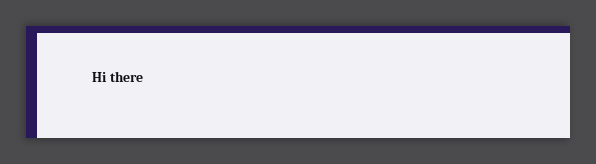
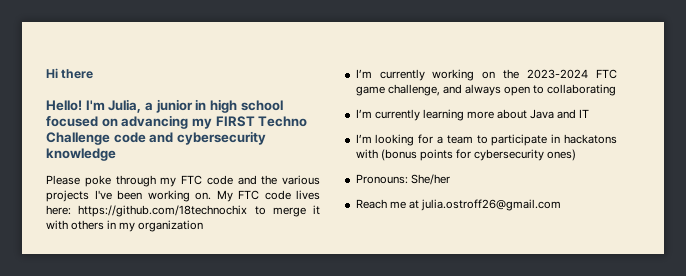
+ Hello! I'm Julia, a junior in high school focused on advancing my FIRST Techno Challenge code and cybersecurity knowledge
+ Please poke through my FTC code and the various projects I've been working on. My FTC code lives here: https://github.com/18technochix to merge it with others in my organization
+ I’m currently working on the 2023-2024 FTC game challenge, and always open to collaborating
+ I’m currently learning more about Java and IT
+ I’m looking for a team to participate in hackatons with (bonus points for cybersecurity ones)
+ Pronouns: She/her
+ Reach me at julia.ostroff26@gmail.com

